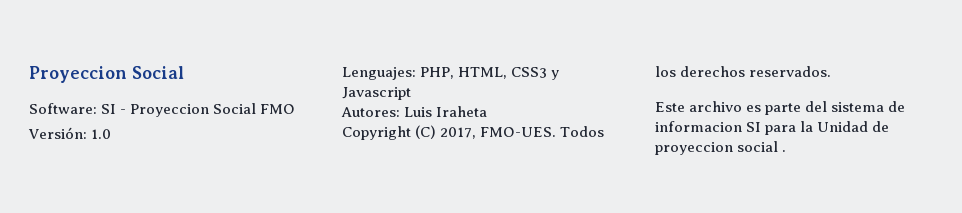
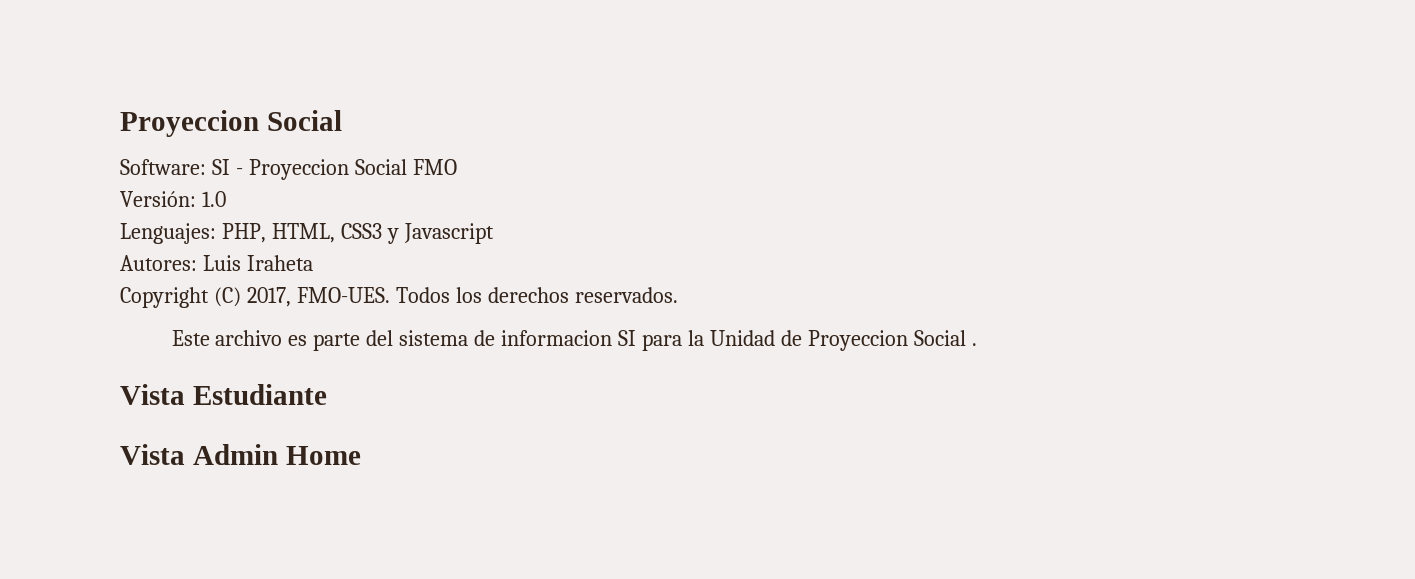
- Este archivo es parte del sistema de informacion SI para la Unidad de proyeccion social .
+ Este archivo es parte del sistema de informacion SI para la Unidad de Proyeccion Social .
+ Vista Estudiante
+ Vista Admin Home

